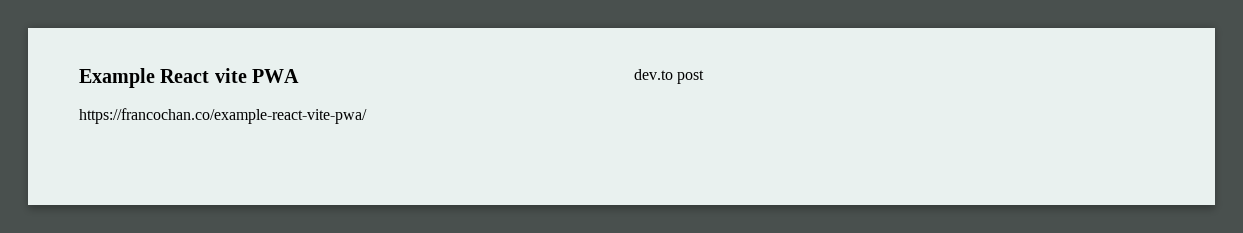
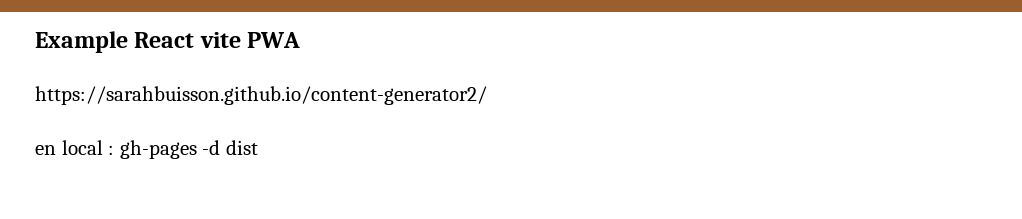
- https://francochan.co/example-react-vite-pwa/
- dev.to post
+ https://sarahbuisson.github.io/content-generator2/
+ en local : gh-pages -d dist

